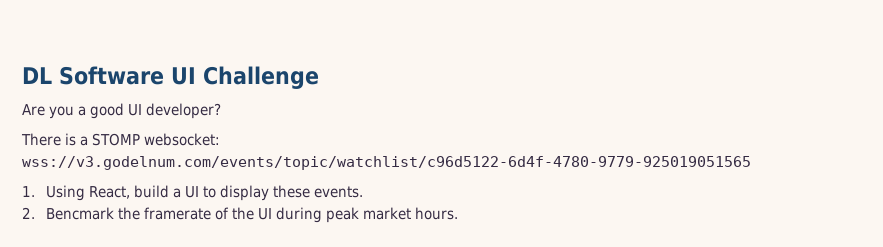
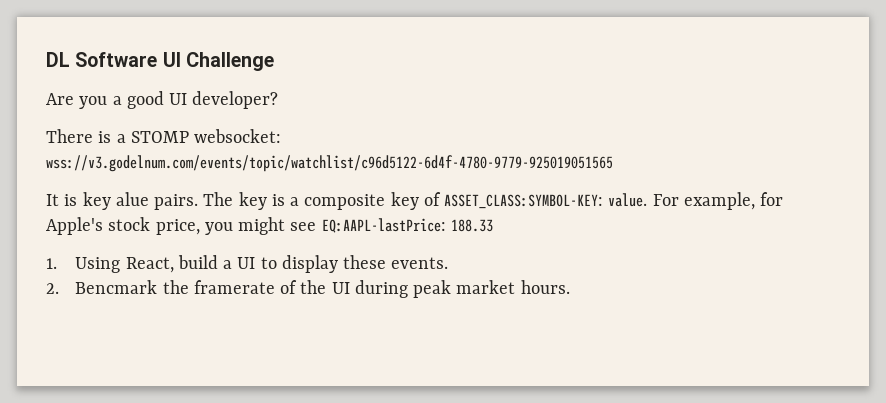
+ It is key alue pairs. The key is a composite key of ASSET_CLASS:SYMBOL-KEY: value. For example, for Apple's stock price, you might see EQ:AAPL-lastPrice: 188.33

